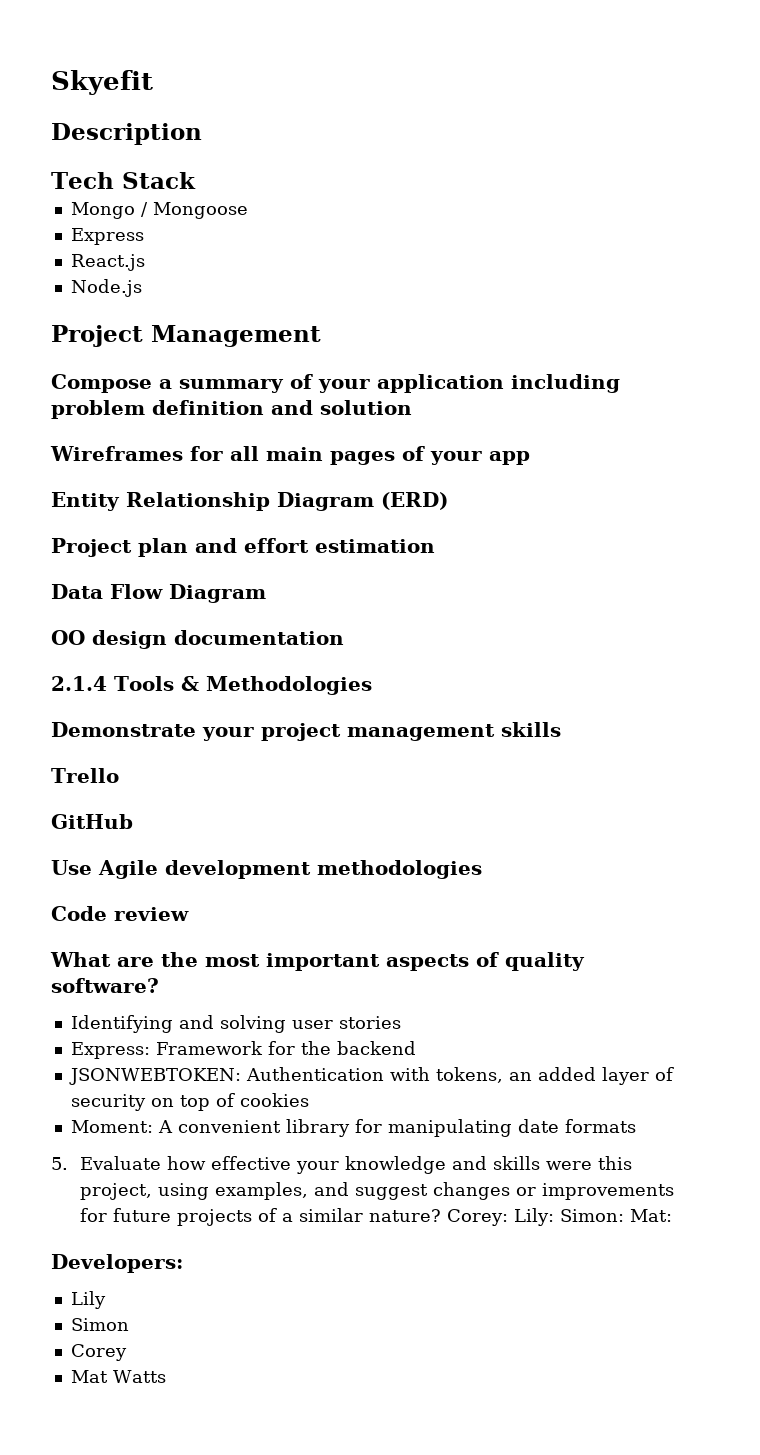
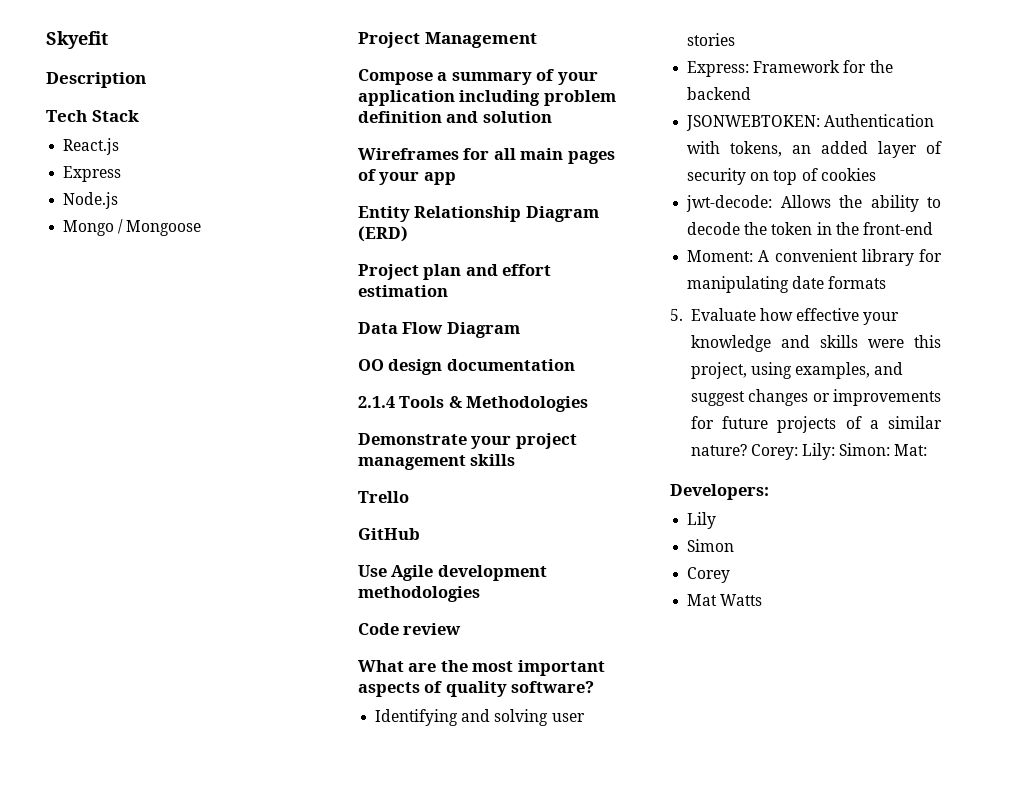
+ React.js
+ Express
+ Node.js
- Express
- React.js
- Node.js
+ jwt-decode: Allows the ability to decode the token in the front-end

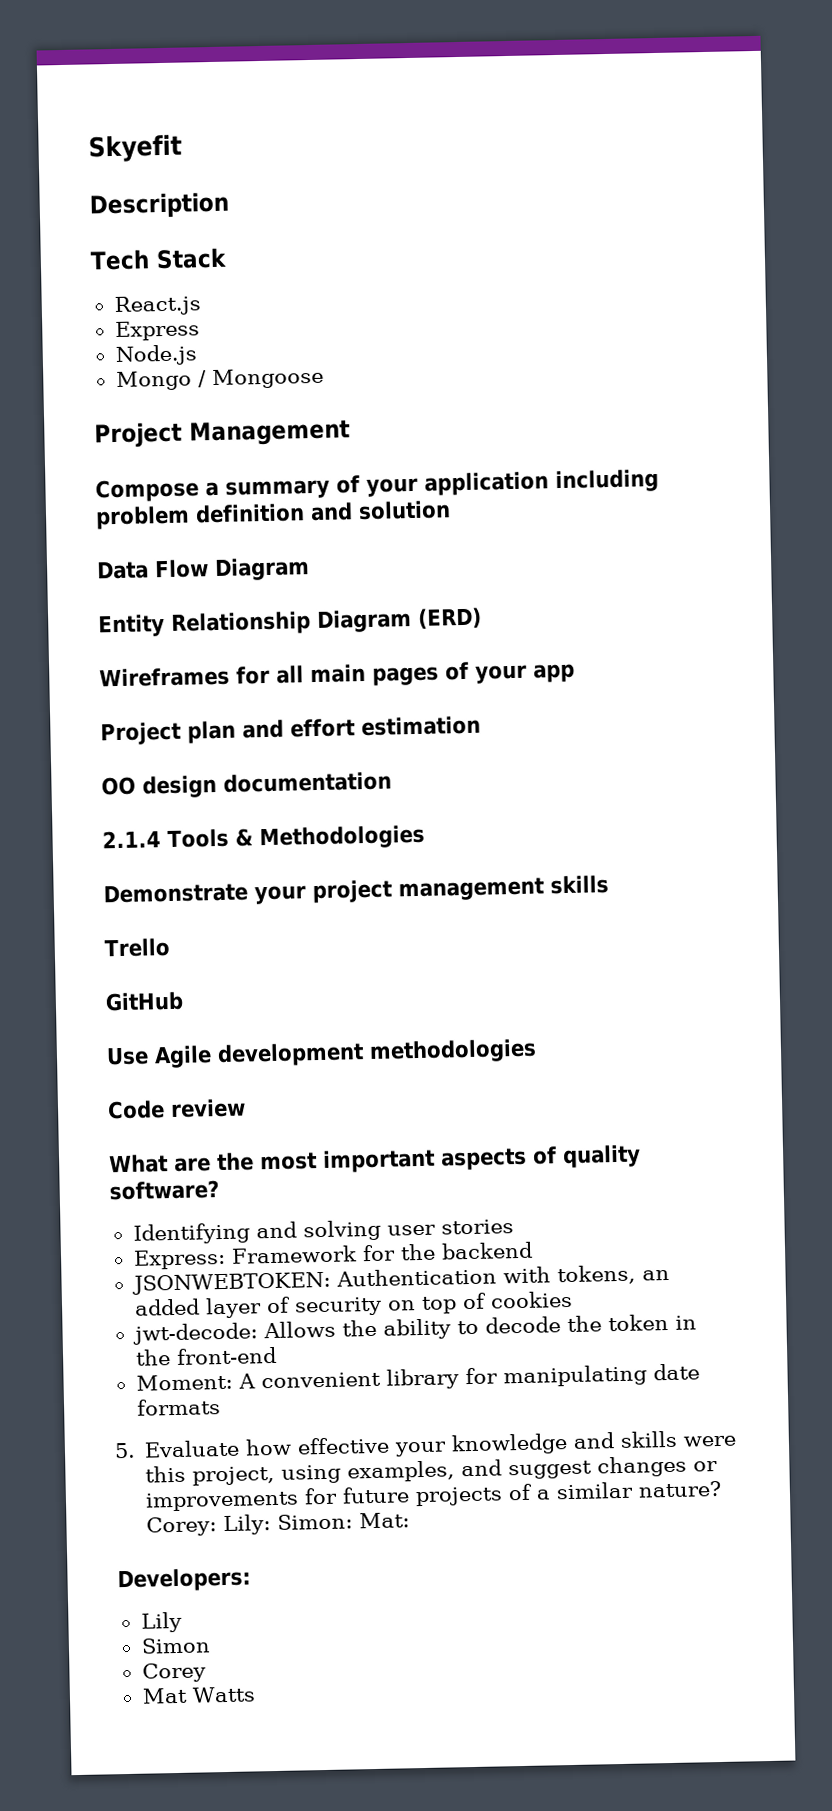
+ Data Flow Diagram
+ Entity Relationship Diagram (ERD)
- Entity Relationship Diagram (ERD)
- Data Flow Diagram

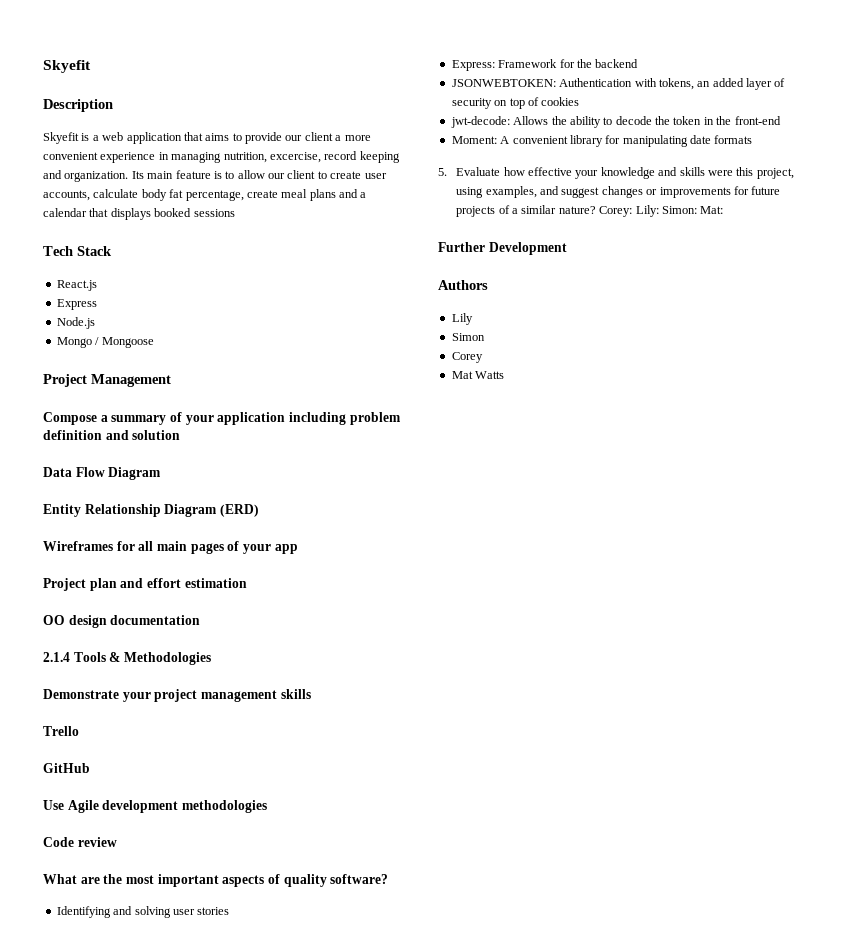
+ Skyefit is a web application that aims to provide our client a more convenient experience in managing nutrition, excercise, record keeping and organization. Its main feature is to allow our client to create user accounts, calculate body fat percentage, create meal plans and a calendar that displays booked sessions
- Developers:
+ Further Development
+ Authors

